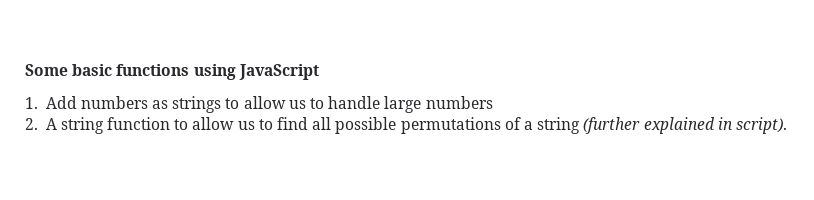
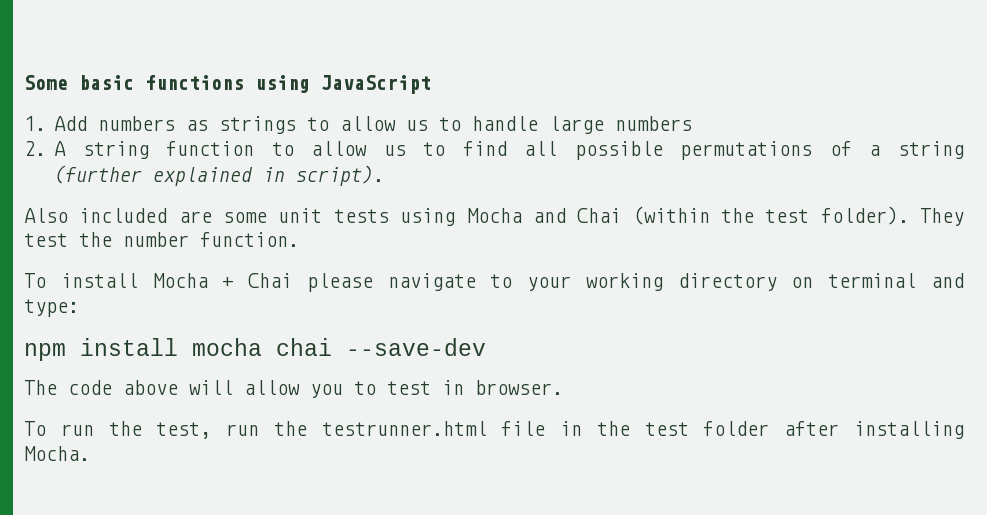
+ Also included are some unit tests using Mocha and Chai (within the test folder). They test the number function.
+ To install Mocha + Chai please navigate to your working directory on terminal and type:
+ npm install mocha chai --save-dev
+ The code above will allow you to test in browser.
+ To run the test, run the testrunner.html file in the test folder after installing Mocha.

